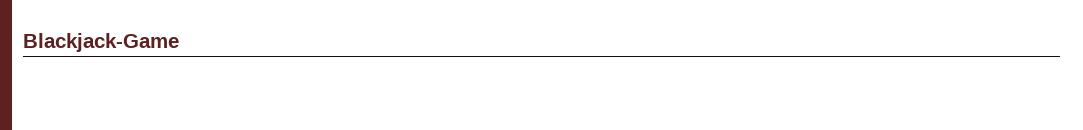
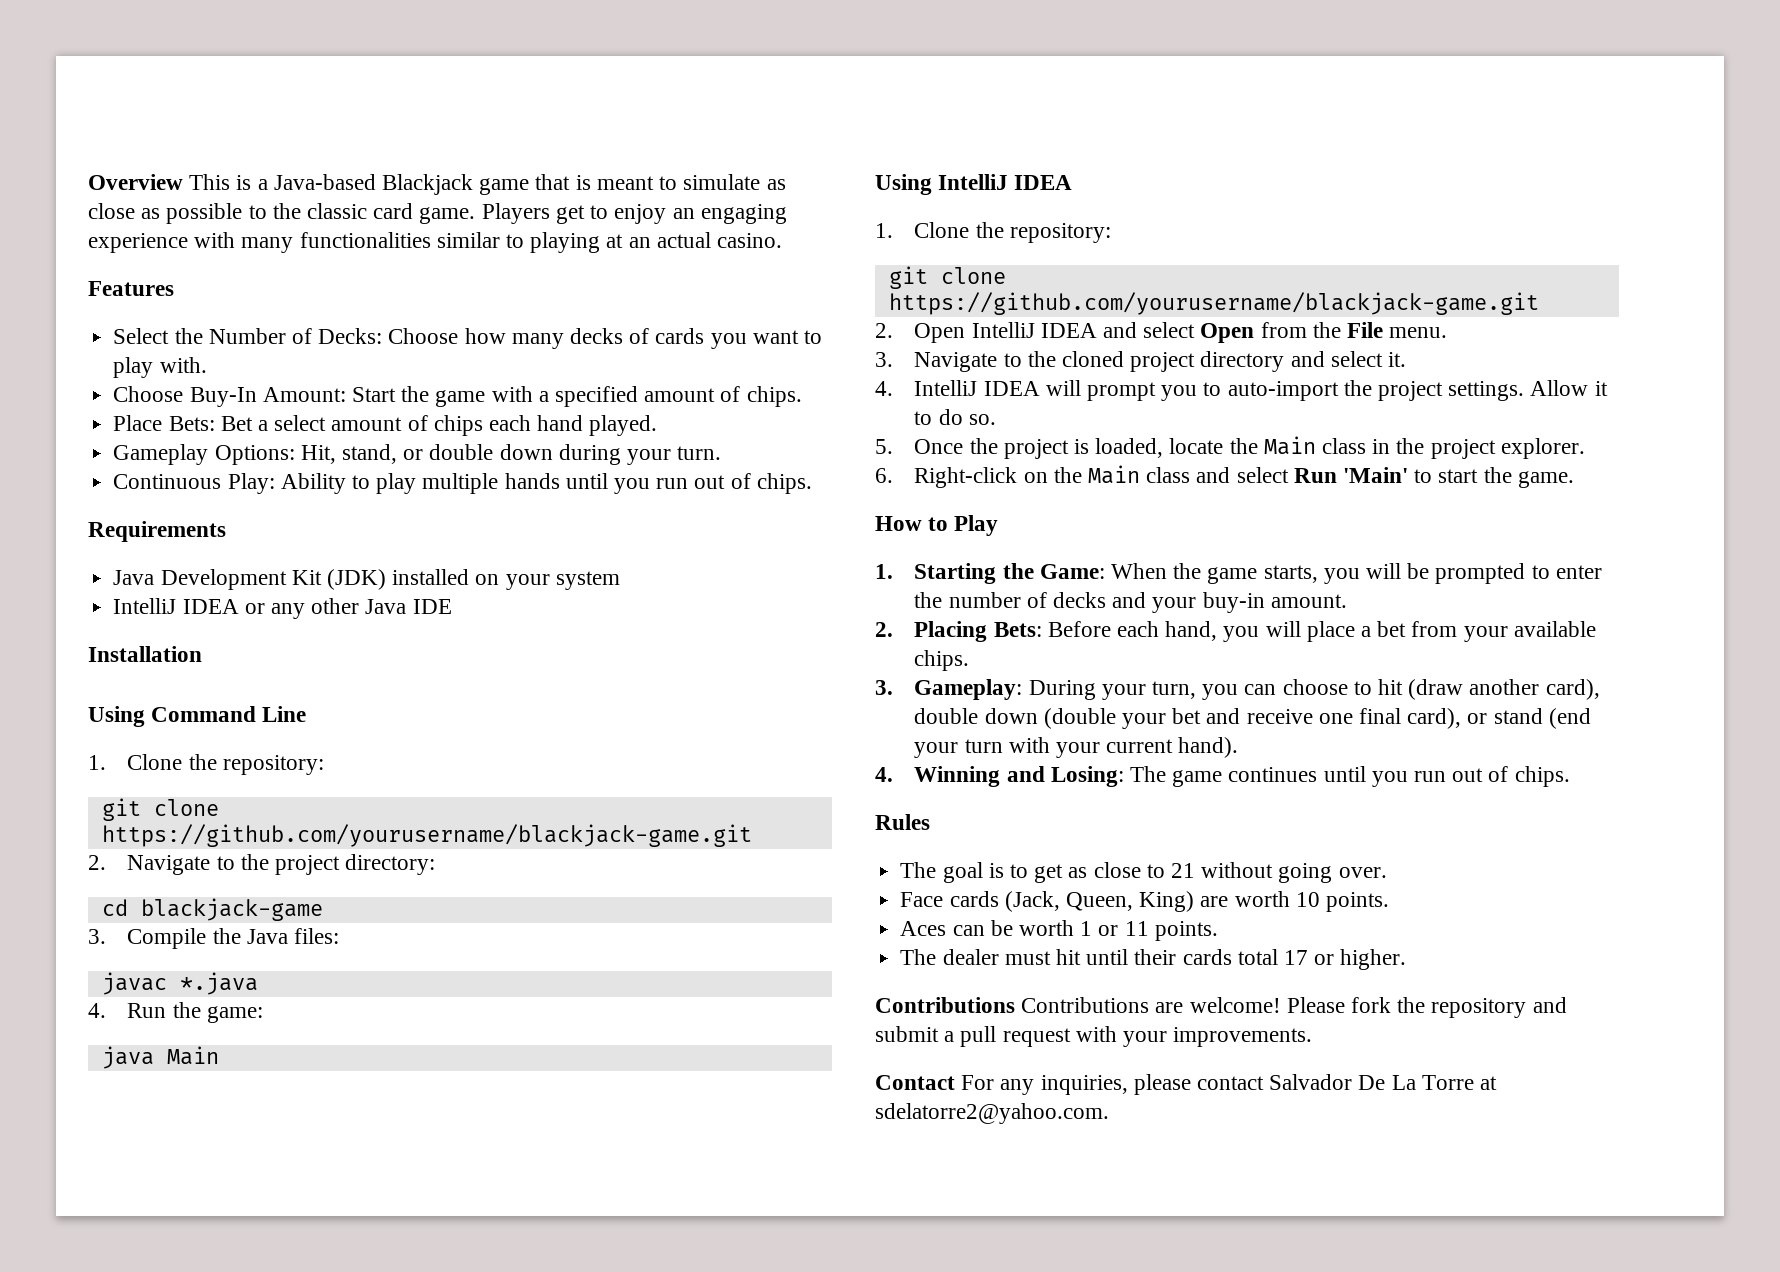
- Blackjack-Game
+ Overview This is a Java-based Blackjack game that is meant to simulate as close as possible to the classic card game. Players get to enjoy an engaging experience with many functionalities similar to playing at an actual casino.
+ Features
+ Select the Number of Decks: Choose how many decks of cards you want to play with.
+ Choose Buy-In Amount: Start the game with a specified amount of chips.
+ Place Bets: Bet a select amount of chips each hand played.
+ Gameplay Options: Hit, stand, or double down during your turn.
+ Continuous Play: Ability to play multiple hands until you run out of chips.
+ Requirements
+ Java Development Kit (JDK) installed on your system
+ IntelliJ IDEA or any other Java IDE
+ Installation
+ Using Command Line
+ 1. Clone the repository:
+ git clone https://github.com/yourusername/blackjack-game.git
+ 2. Navigate to the project directory:
+ cd blackjack-game
+ 3. Compile the Java files:
+ javac *.java
+ 4. Run the game:
+ java Main
+ Using IntelliJ IDEA
+ 1. Clone the repository:
+ git clone https://github.com/yourusername/blackjack-game.git
+ 2. Open IntelliJ IDEA and select Open from the File menu.
+ 3. Navigate to the cloned project directory and select it.
+ 4. IntelliJ IDEA will prompt you to auto-import the project settings. Allow it to do so.
+ 5. Once the project is loaded, locate the Main class in the project explorer.
+ 6. Right-click on the Main class and select Run 'Main' to start the game.
+ How to Play
+ 1. Starting the Game: When the game starts, you will be prompted to enter the number of decks and your buy-in amount.
+ 2. Placing Bets: Before each hand, you will place a bet from your available chips.
+ 3. Gameplay: During your turn, you can choose to hit (draw another card), double down (double your bet and receive one final card), or stand (end your turn with your current hand).
+ 4. Winning and Losing: The game continues until you run out of chips.
+ Rules
+ The goal is to get as close to 21 without going over.
+ Face cards (Jack, Queen, King) are worth 10 points.
+ Aces can be worth 1 or 11 points.
+ The dealer must hit until their cards total 17 or higher.
+ Contributions Contributions are welcome! Please fork the repository and submit a pull request with your improvements.
+ Contact For any inquiries, please contact Salvador De La Torre at sdelatorre2@yahoo.com.

